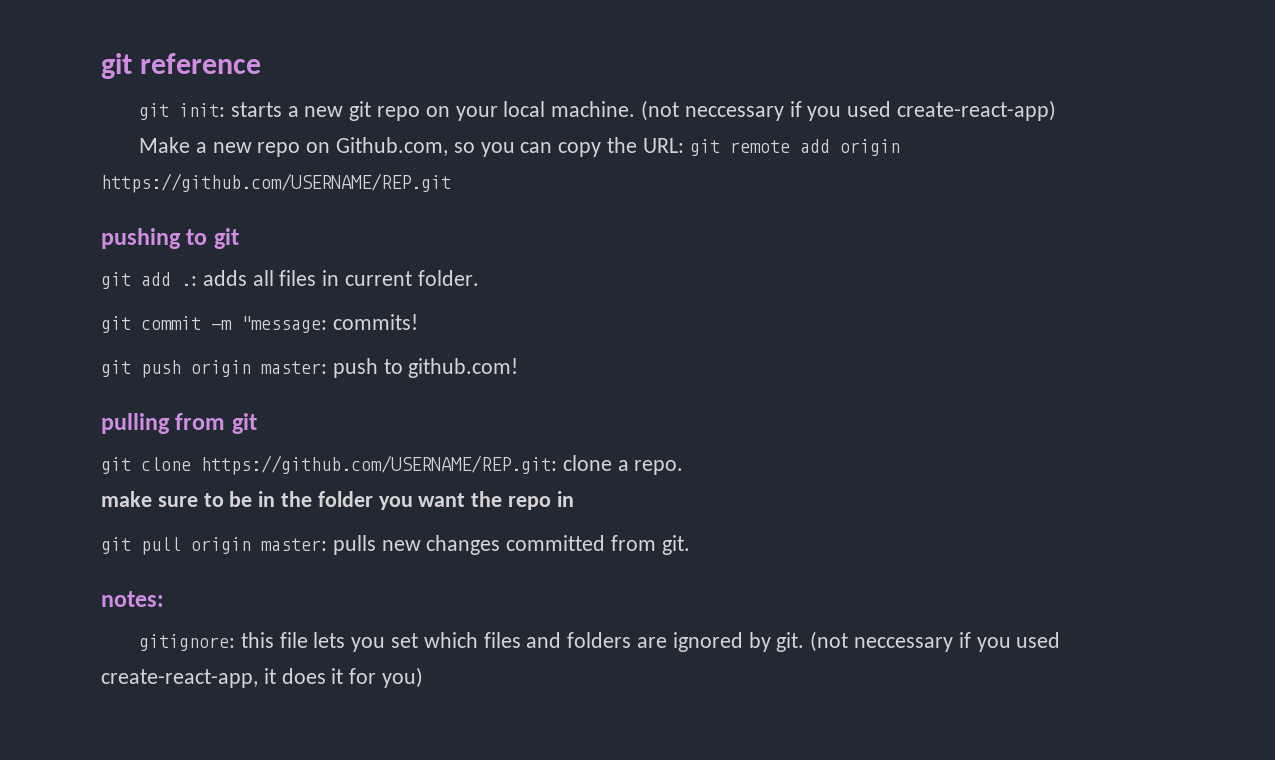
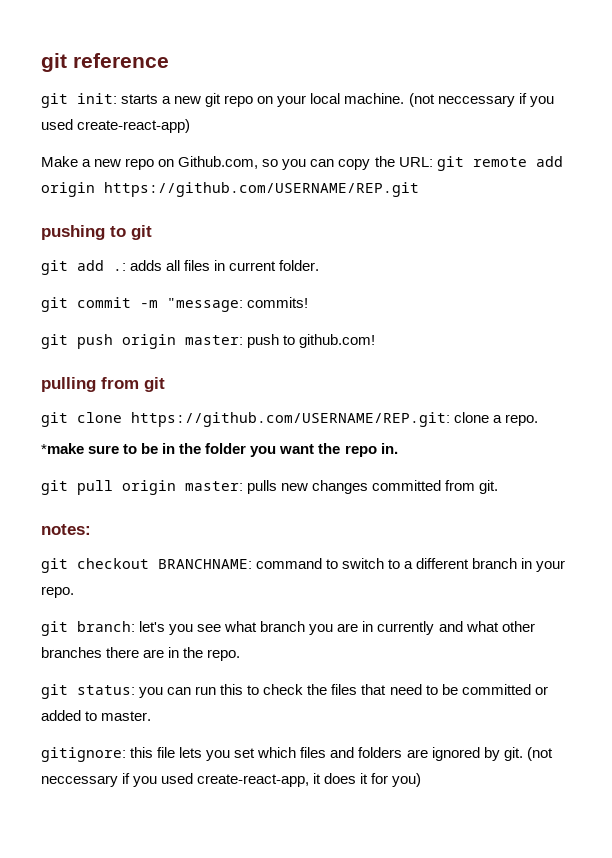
- make sure to be in the folder you want the repo in
+ *make sure to be in the folder you want the repo in.
+ git checkout BRANCHNAME: command to switch to a different branch in your repo.
+ git branch: let's you see what branch you are in currently and what other branches there are in the repo.
+ git status: you can run this to check the files that need to be committed or added to master.

